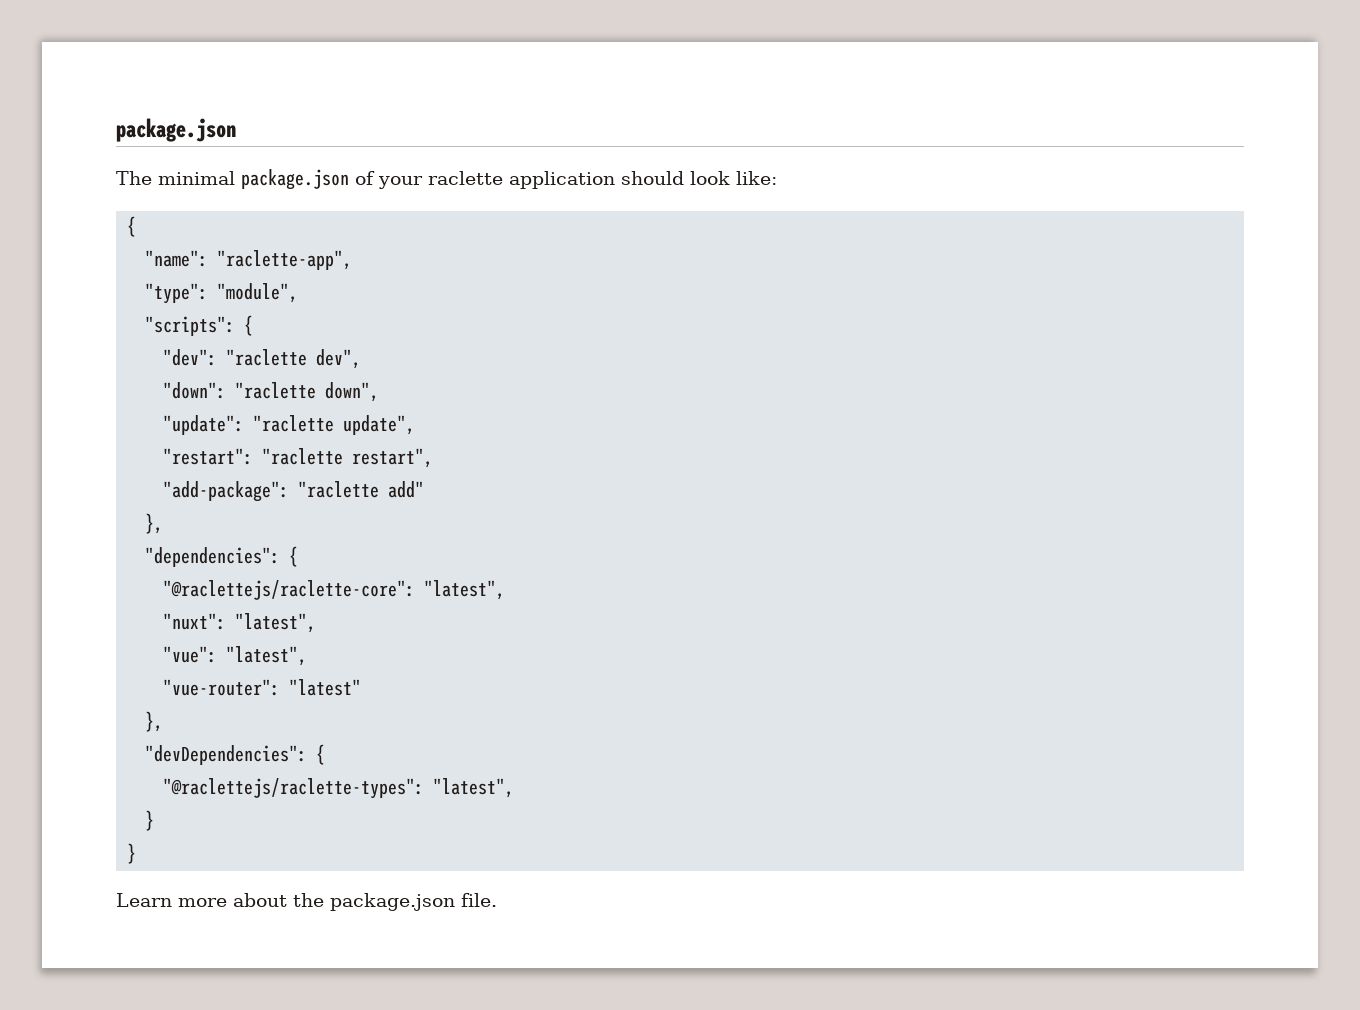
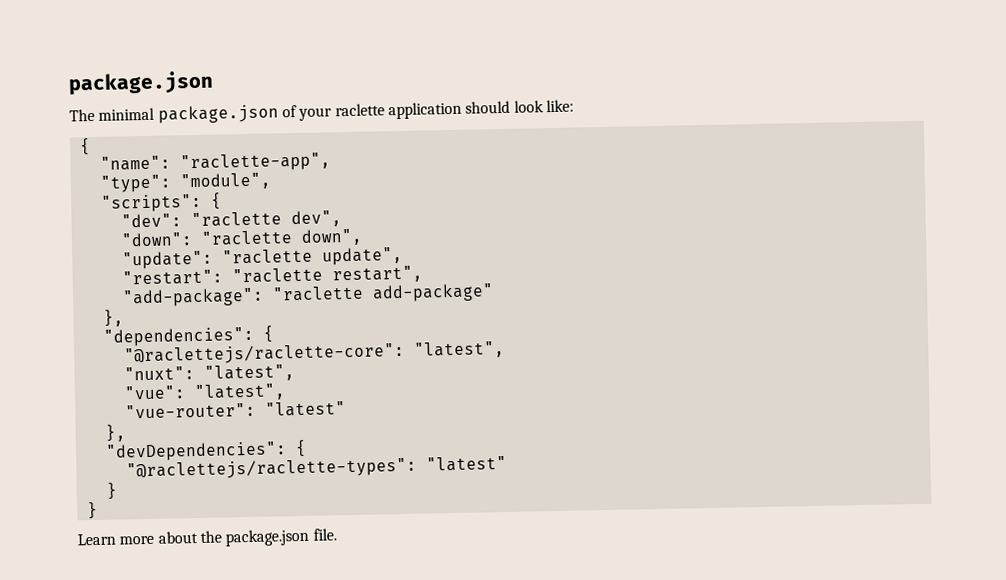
- "add-package": "raclette add"
+ "add-package": "raclette add-package"
- "@raclettejs/raclette-types": "latest",
+ "@raclettejs/raclette-types": "latest"

